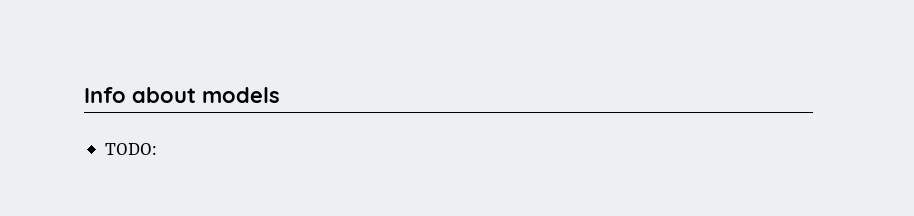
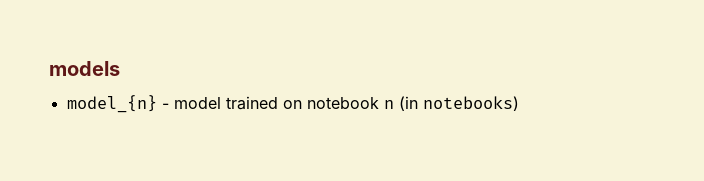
- Info about models
+ models
- TODO:
+ model_{n} - model trained on notebook n (in notebooks)

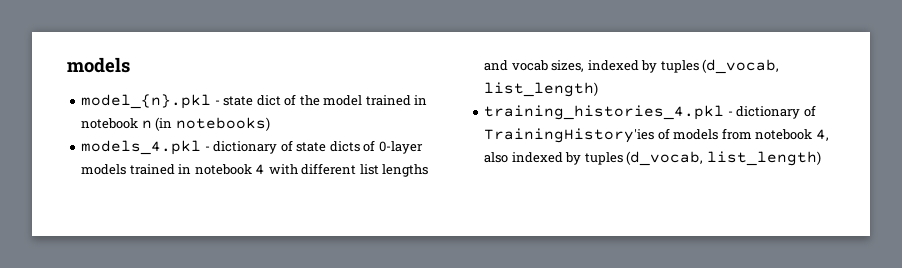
- model_{n} - model trained on notebook n (in notebooks)
+ model_{n}.pkl - state dict of the model trained in notebook n (in notebooks)
+ models_4.pkl - dictionary of state dicts of 0-layer models trained in notebook 4 with different list lengths and vocab sizes, indexed by tuples (d_vocab, list_length)
+ training_histories_4.pkl - dictionary of TrainingHistory'ies of models from notebook 4, also indexed by tuples (d_vocab, list_length)

